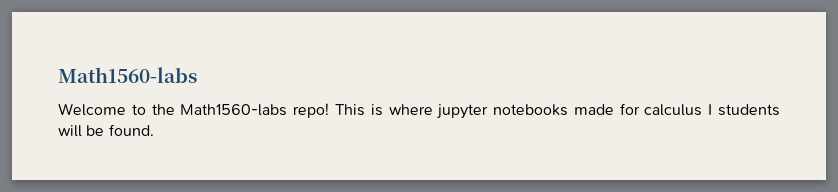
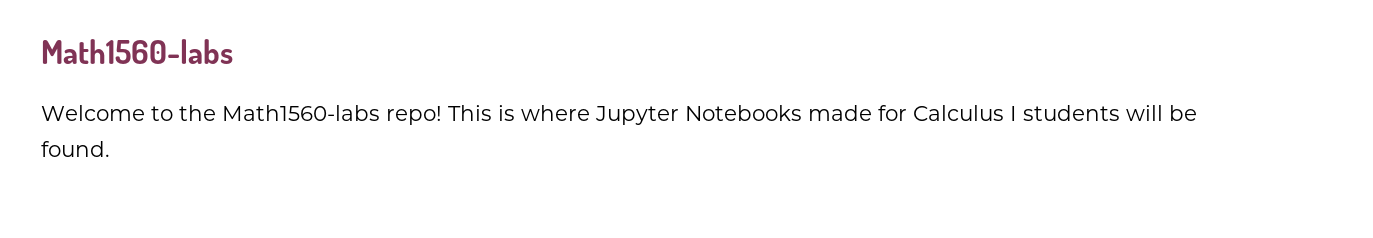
- This is where jupyter notebooks made for calculus I students will be found.
+ This is where Jupyter Notebooks made for Calculus I students will be found.

